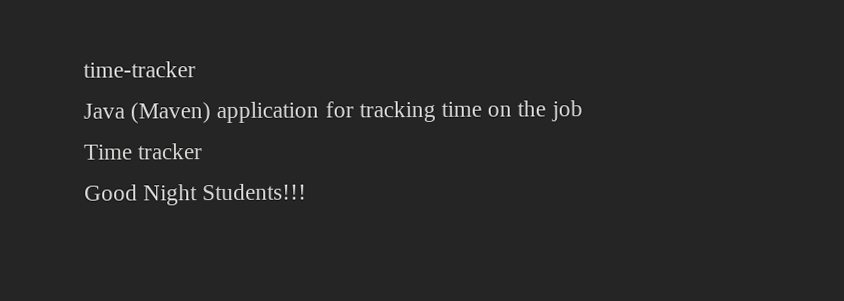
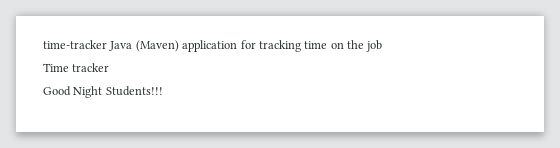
- time-tracker
- Java (Maven) application for tracking time on the job
+ time-tracker Java (Maven) application for tracking time on the job

